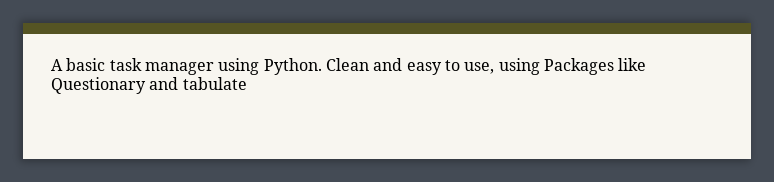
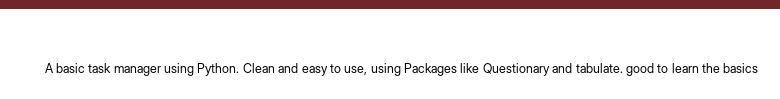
- Clean and easy to use, using Packages like Questionary and tabulate
+ Clean and easy to use, using Packages like Questionary and tabulate. good to learn the basics

